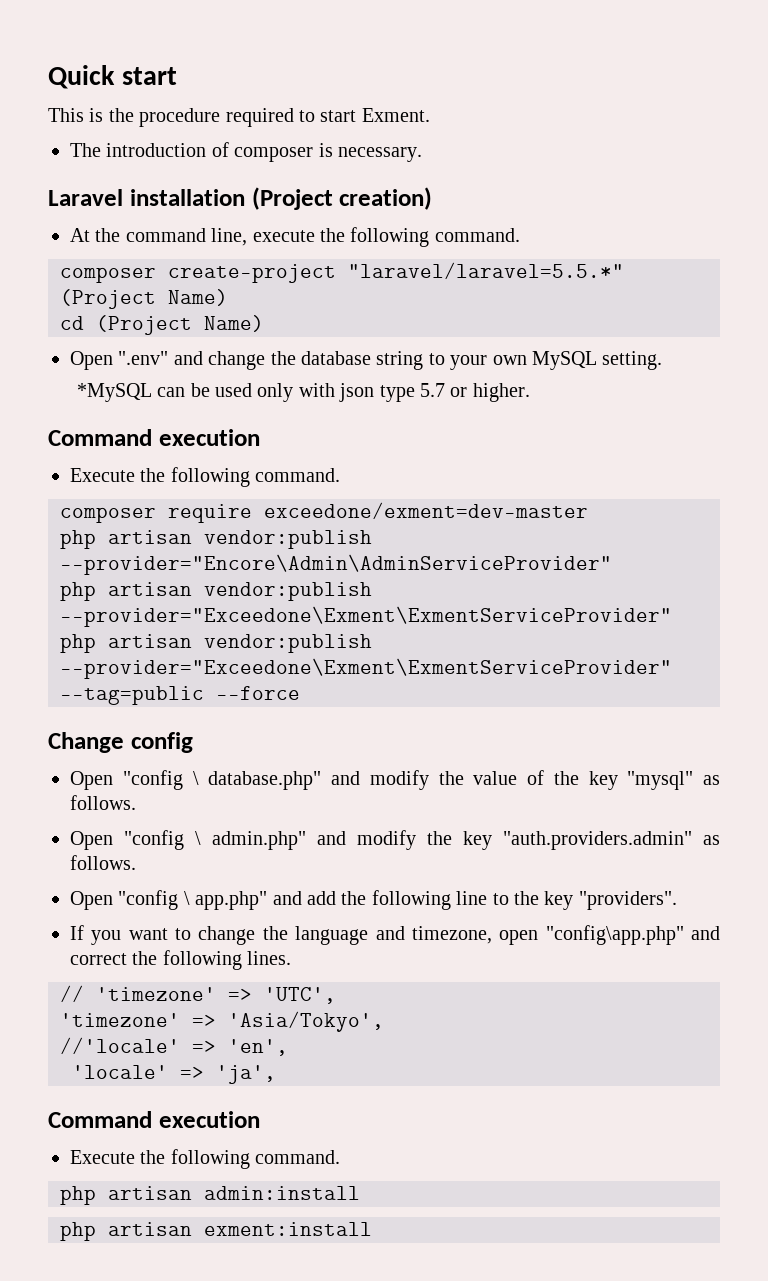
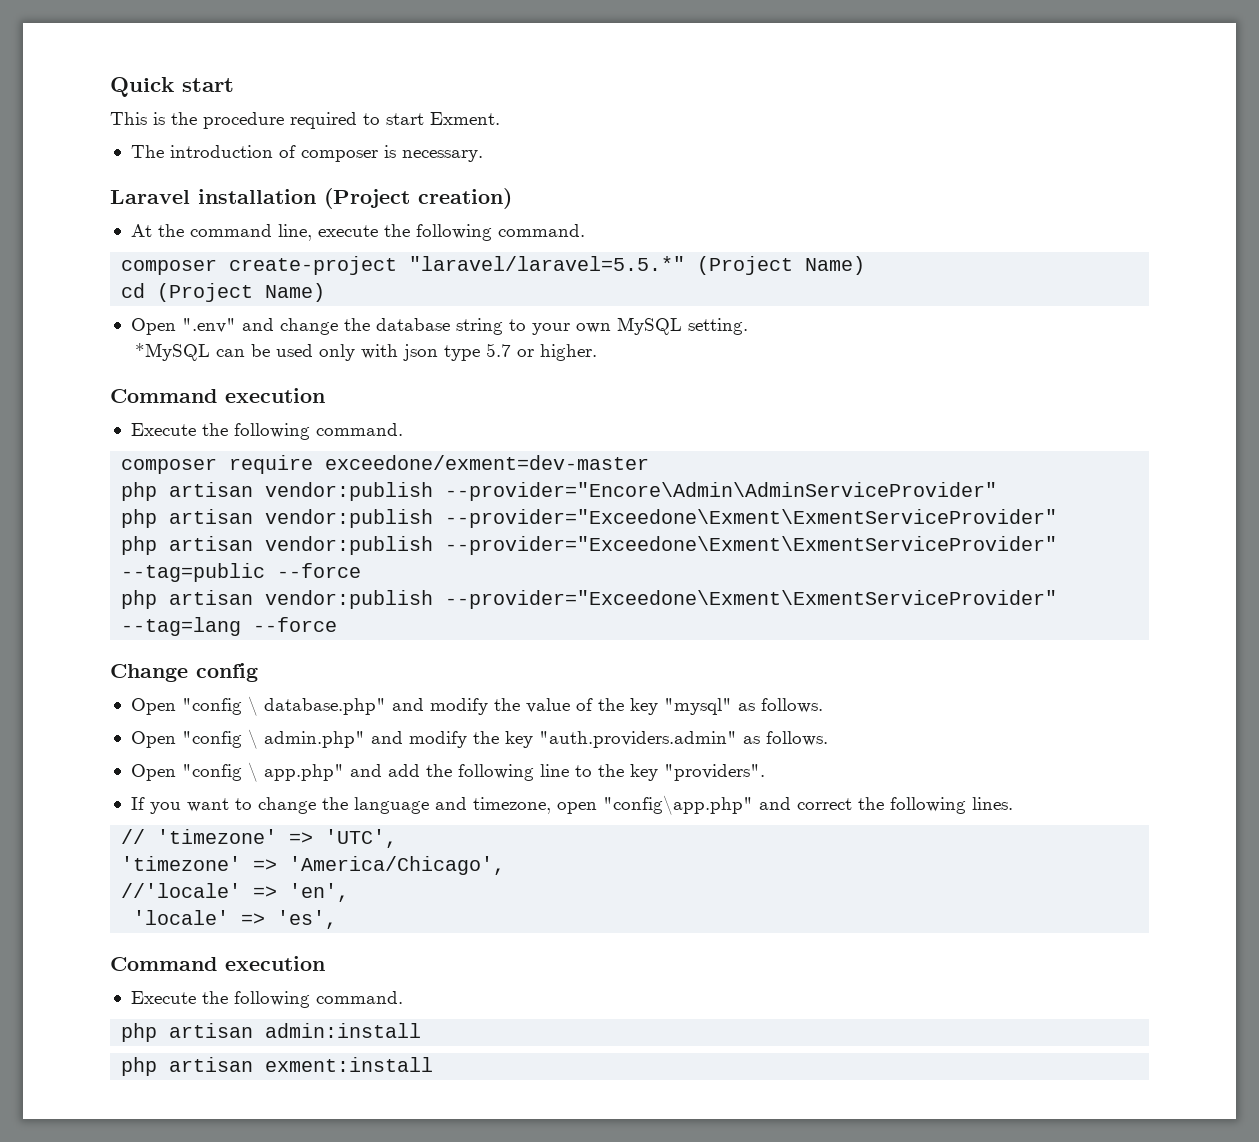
+ php artisan vendor:publish --provider="Exceedone\Exment\ExmentServiceProvider" --tag=lang --force
- 'timezone' => 'Asia/Tokyo',
+ 'timezone' => 'America/Chicago',
- 'locale' => 'ja',
+ 'locale' => 'es',

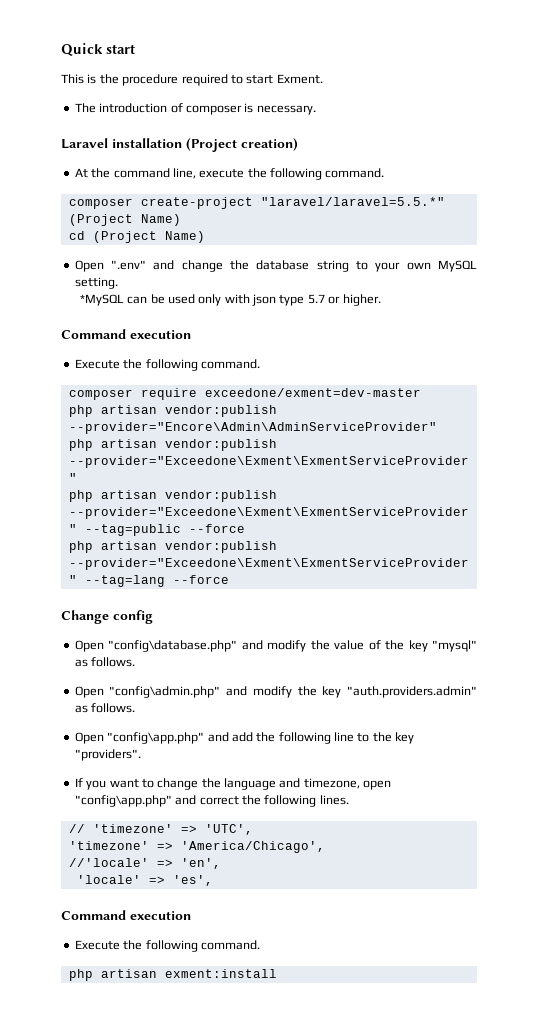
- Open "config \ database.php" and modify the value of the key "mysql" as follows.
+ Open "config\database.php" and modify the value of the key "mysql" as follows.
- Open "config \ admin.php" and modify the key "auth.providers.admin" as follows.
+ Open "config\admin.php" and modify the key "auth.providers.admin" as follows.
- Open "config \ app.php" and add the following line to the key "providers".
+ Open "config\app.php" and add the following line to the key "providers".
- php artisan admin:install

